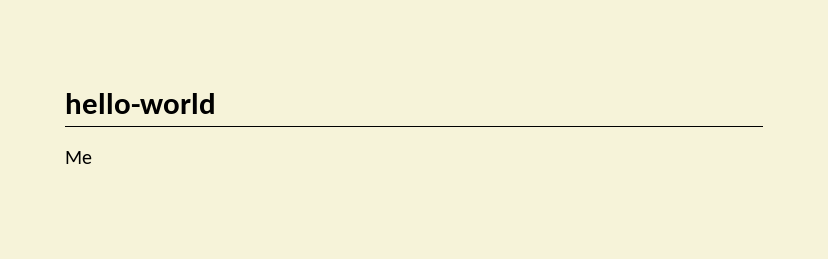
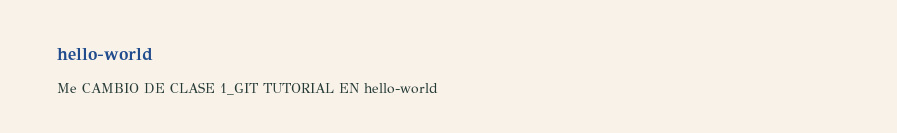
- Me
+ Me CAMBIO DE CLASE 1_GIT TUTORIAL EN hello-world

